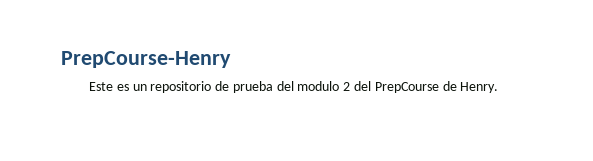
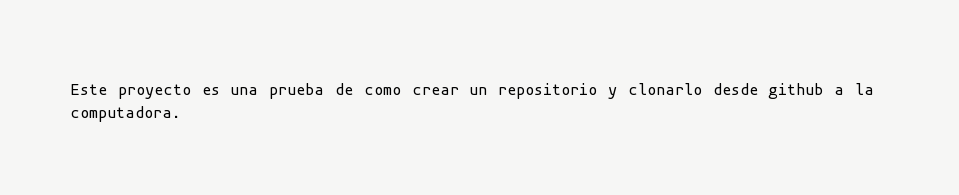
- PrepCourse-Henry
- Este es un repositorio de prueba del modulo 2 del PrepCourse de Henry.
+ Este proyecto es una prueba de como crear un repositorio y clonarlo desde github a la computadora.

